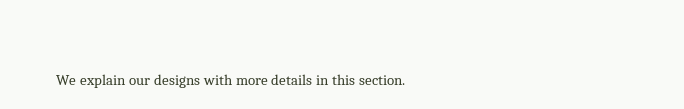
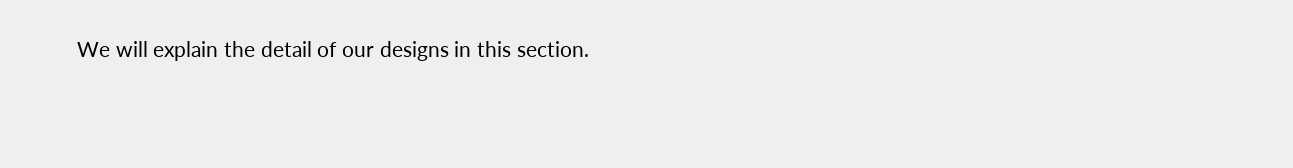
- We explain our designs with more details in this section.
+ We will explain the detail of our designs in this section.

